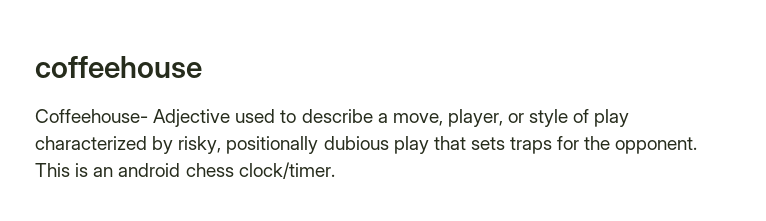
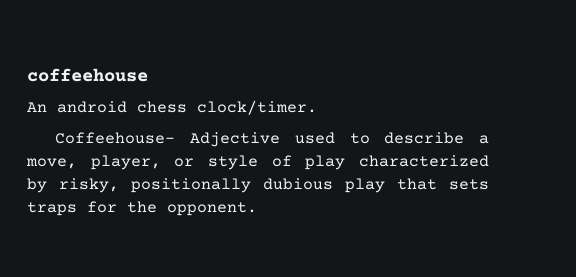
+ An android chess clock/timer.
- This is an android chess clock/timer.

